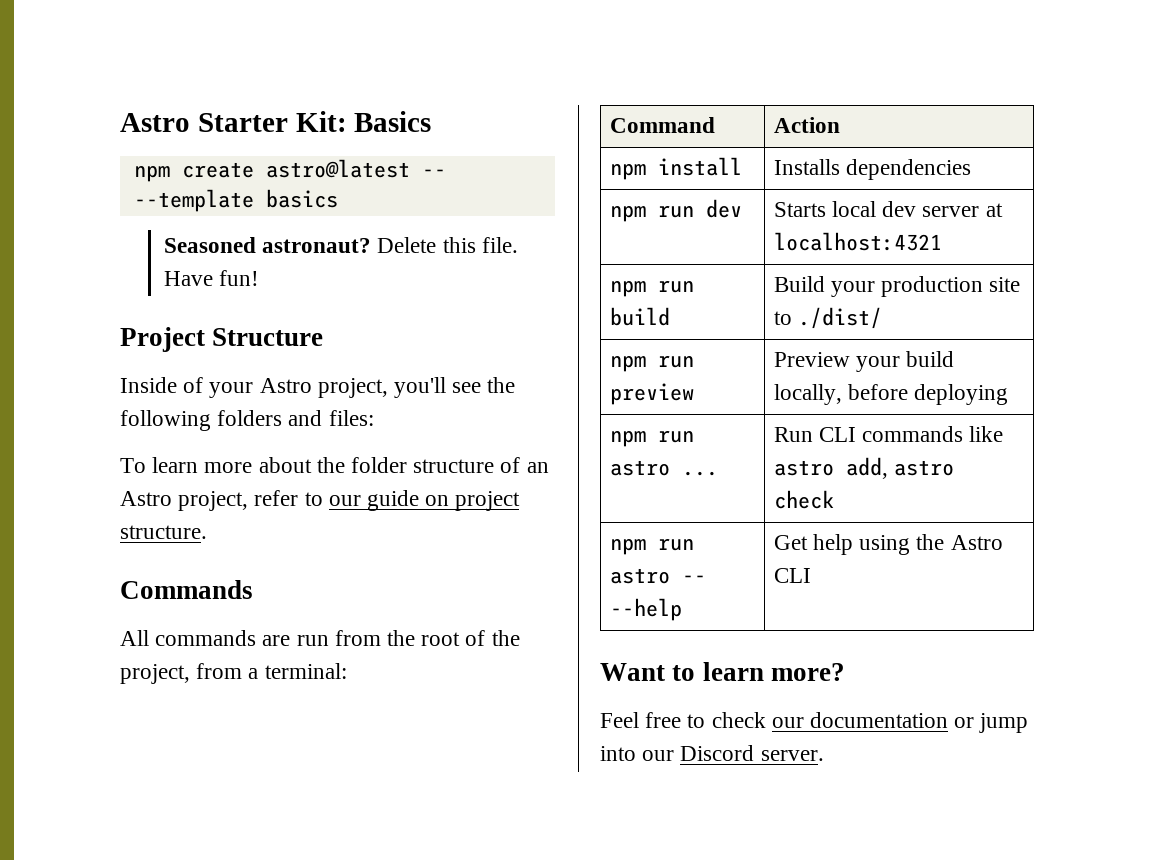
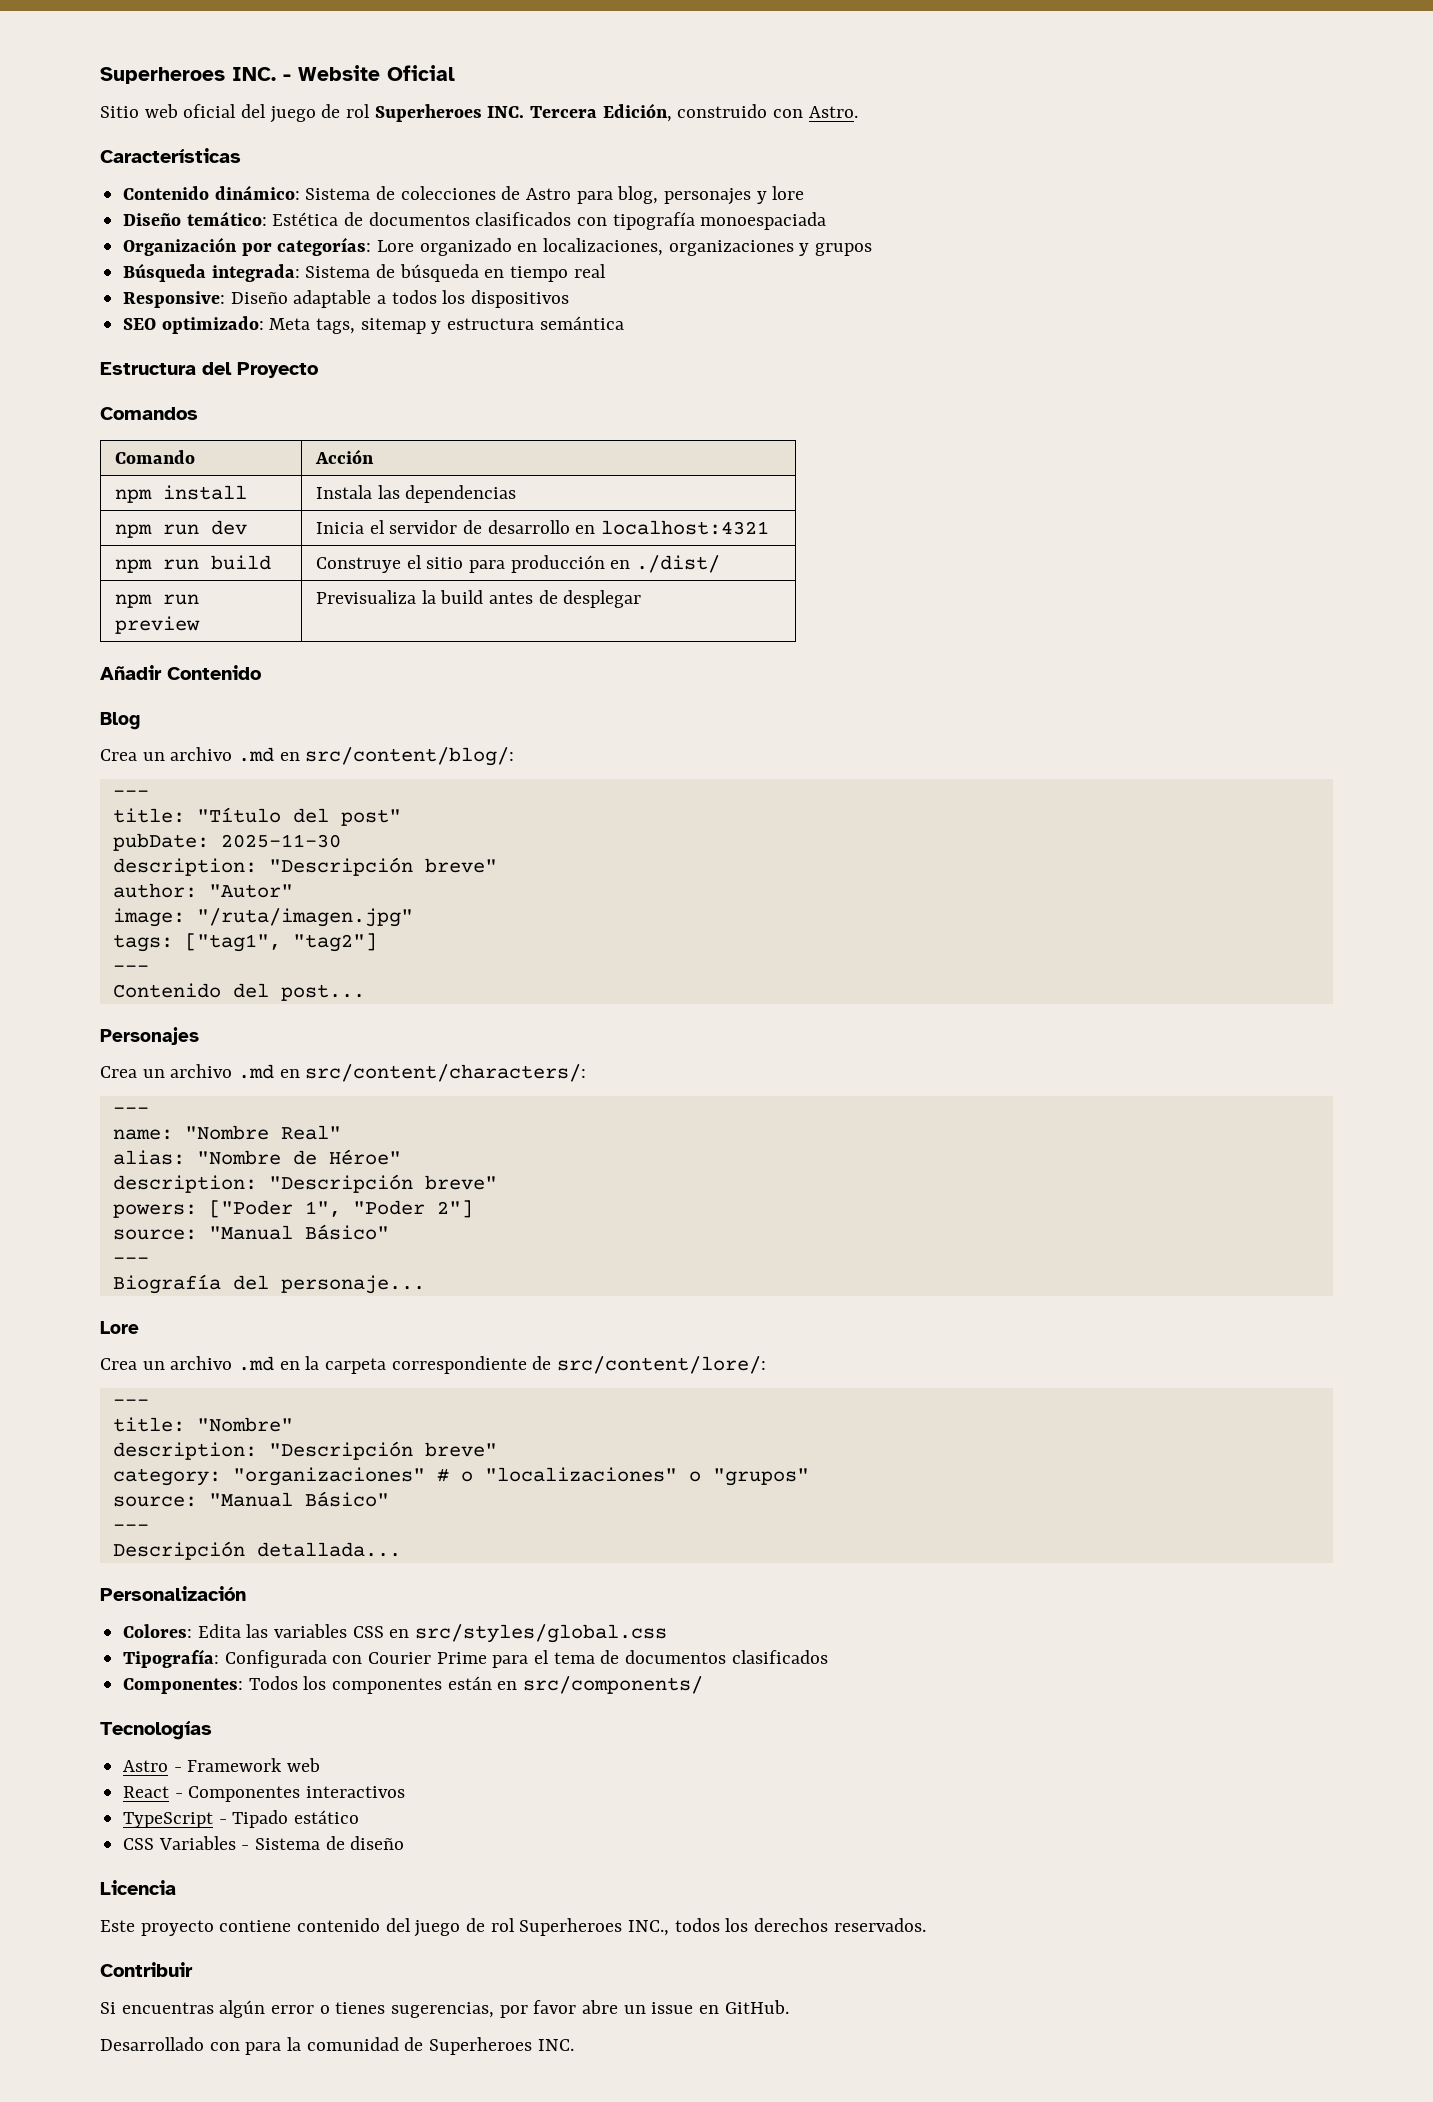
- Astro Starter Kit: Basics
- npm create astro@latest -- --template basics
- Seasoned astronaut? Delete this file. Have fun!
- Project Structure
- Inside of your Astro project, you'll see the following folders and files:
- To learn more about the folder structure of an Astro project, refer to our guide on project structure.
- Commands
- All commands are run from the root of the project, from a terminal:
- Command | Action
+ Superheroes INC. - Website Oficial
+ Sitio web oficial del juego de rol Superheroes INC. Tercera Edición, construido con Astro.
+ Características
+ Contenido dinámico: Sistema de colecciones de Astro para blog, personajes y lore
+ Diseño temático: Estética de documentos clasificados con tipografía monoespaciada
+ Organización por categorías: Lore organizado en localizaciones, organizaciones y grupos
+ Búsqueda integrada: Sistema de búsqueda en tiempo real
+ Responsive: Diseño adaptable a todos los dispositivos
+ SEO optimizado: Meta tags, sitemap y estructura semántica
+ Estructura del Proyecto
+ Comandos
+ Comando | Acción
- npm install | Installs dependencies
+ npm install | Instala las dependencias
- npm run dev | Starts local dev server at localhost:4321
- npm run build | Build your production site to ./dist/
- npm run preview | Preview your build locally, before deploying
- npm run astro ... | Run CLI commands like astro add, astro check
- npm run astro -- --help | Get help using the Astro CLI
- Want to learn more?
- Feel free to check our documentation or jump into our Discord server.
+ npm run dev | Inicia el servidor de desarrollo en localhost:4321
+ npm run build | Construye el sitio para producción en ./dist/
+ npm run preview | Previsualiza la build antes de desplegar
+ Añadir Contenido
+ Blog
+ Crea un archivo .md en src/content/blog/:
+ ---
+ title: "Título del post"
+ pubDate: 2025-11-30
+ description: "Descripción breve"
+ author: "Autor"
+ image: "/ruta/imagen.jpg"
+ tags: ["tag1", "tag2"]
+ ---
+ Contenido del post...
+ Personajes
+ Crea un archivo .md en src/content/characters/:
+ ---
+ name: "Nombre Real"
+ alias: "Nombre de Héroe"
+ description: "Descripción breve"
+ powers: ["Poder 1", "Poder 2"]
+ source: "Manual Básico"
+ ---
+ Biografía del personaje...
+ Lore
+ Crea un archivo .md en la carpeta correspondiente de src/content/lore/:
+ ---
+ title: "Nombre"
+ description: "Descripción breve"
+ category: "organizaciones" # o "localizaciones" o "grupos"
+ source: "Manual Básico"
+ ---
+ Descripción detallada...
+ Personalización
+ Colores: Edita las variables CSS en src/styles/global.css
+ Tipografía: Configurada con Courier Prime para el tema de documentos clasificados
+ Componentes: Todos los componentes están en src/components/
+ Tecnologías
+ Astro - Framework web
+ React - Componentes interactivos
+ TypeScript - Tipado estático
+ CSS Variables - Sistema de diseño
+ Licencia
+ Este proyecto contiene contenido del juego de rol Superheroes INC., todos los derechos reservados.
+ Contribuir
+ Si encuentras algún error o tienes sugerencias, por favor abre un issue en GitHub.
+ Desarrollado con para la comunidad de Superheroes INC.

